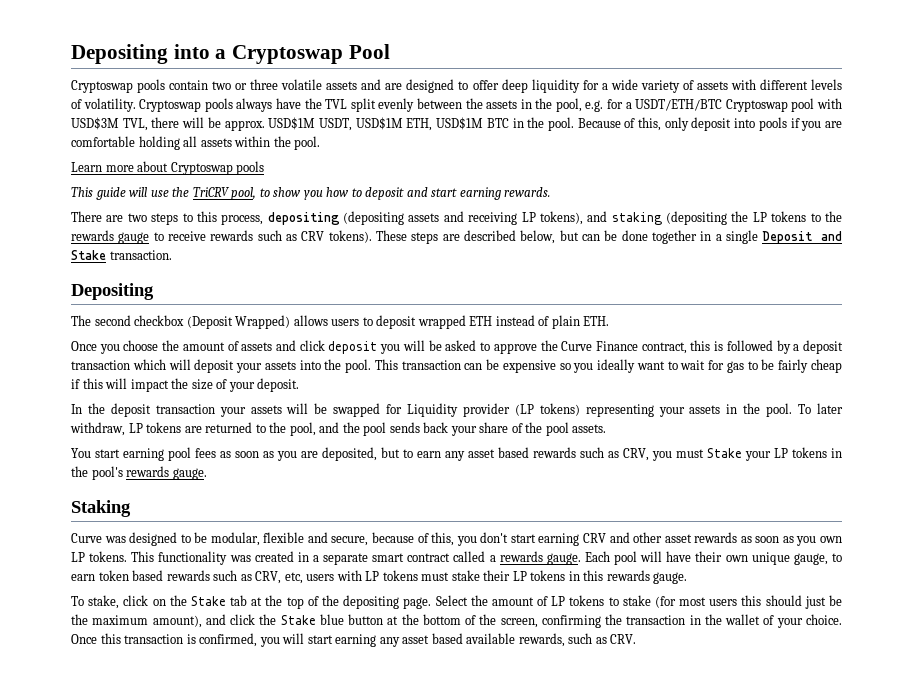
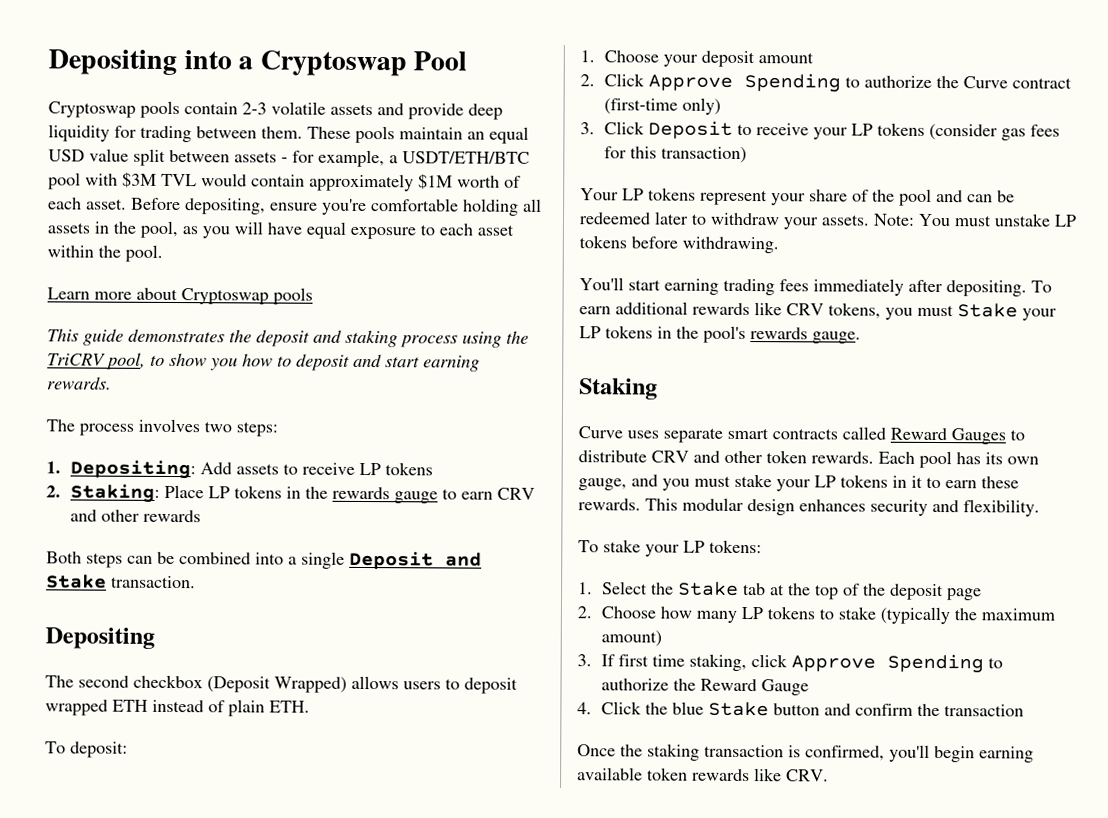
- Cryptoswap pools contain two or three volatile assets and are designed to offer deep liquidity for a wide variety of assets with different levels of volatility. Cryptoswap pools always have the TVL split evenly between the assets in the pool, e.g. for a USDT/ETH/BTC Cryptoswap pool with USD$3M TVL, there will be approx. USD$1M USDT, USD$1M ETH, USD$1M BTC in the pool. Because of this, only deposit into pools if you are comfortable holding all assets within the pool.
+ Cryptoswap pools contain 2-3 volatile assets and provide deep liquidity for trading between them. These pools maintain an equal USD value split between assets - for example, a USDT/ETH/BTC pool with $3M TVL would contain approximately $1M worth of each asset. Before depositing, ensure you're comfortable holding all assets in the pool, as you will have equal exposure to each asset within the pool.
- This guide will use the TriCRV pool, to show you how to deposit and start earning rewards.
+ This guide demonstrates the deposit and staking process using the TriCRV pool, to show you how to deposit and start earning rewards.
- There are two steps to this process, depositing (depositing assets and receiving LP tokens), and staking (depositing the LP tokens to the rewards gauge to receive rewards such as CRV tokens). These steps are described below, but can be done together in a single Deposit and Stake transaction.
+ The process involves two steps:
+ 1. Depositing: Add assets to receive LP tokens
+ 2. Staking: Place LP tokens in the rewards gauge to earn CRV and other rewards
+ Both steps can be combined into a single Deposit and Stake transaction.
- Once you choose the amount of assets and click deposit you will be asked to approve the Curve Finance contract, this is followed by a deposit transaction which will deposit your assets into the pool. This transaction can be expensive so you ideally want to wait for gas to be fairly cheap if this will impact the size of your deposit.
- In the deposit transaction your assets will be swapped for Liquidity provider (LP tokens) representing your assets in the pool. To later withdraw, LP tokens are returned to the pool, and the pool sends back your share of the pool assets.
- You start earning pool fees as soon as you are deposited, but to earn any asset based rewards such as CRV, you must Stake your LP tokens in the pool's rewards gauge.
+ To deposit:
+ 1. Choose your deposit amount
+ 2. Click Approve Spending to authorize the Curve contract (first-time only)
+ 3. Click Deposit to receive your LP tokens (consider gas fees for this transaction)
+ Your LP tokens represent your share of the pool and can be redeemed later to withdraw your assets. Note: You must unstake LP tokens before withdrawing.
+ You'll start earning trading fees immediately after depositing. To earn additional rewards like CRV tokens, you must Stake your LP tokens in the pool's rewards gauge.
- Curve was designed to be modular, flexible and secure, because of this, you don't start earning CRV and other asset rewards as soon as you own LP tokens. This functionality was created in a separate smart contract called a rewards gauge. Each pool will have their own unique gauge, to earn token based rewards such as CRV, etc, users with LP tokens must stake their LP tokens in this rewards gauge.
- To stake, click on the Stake tab at the top of the depositing page. Select the amount of LP tokens to stake (for most users this should just be the maximum amount), and click the Stake blue button at the bottom of the screen, confirming the transaction in the wallet of your choice. Once this transaction is confirmed, you will start earning any asset based available rewards, such as CRV.
+ Curve uses separate smart contracts called Reward Gauges to distribute CRV and other token rewards. Each pool has its own gauge, and you must stake your LP tokens in it to earn these rewards. This modular design enhances security and flexibility.
+ To stake your LP tokens:
+ 1. Select the Stake tab at the top of the deposit page
+ 2. Choose how many LP tokens to stake (typically the maximum amount)
+ 3. If first time staking, click Approve Spending to authorize the Reward Gauge
+ 4. Click the blue Stake button and confirm the transaction
+ Once the staking transaction is confirmed, you'll begin earning available token rewards like CRV.

